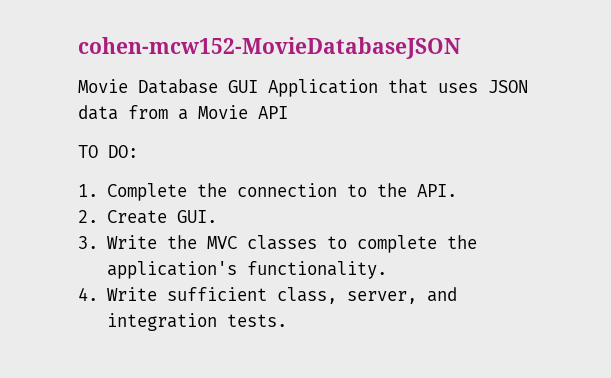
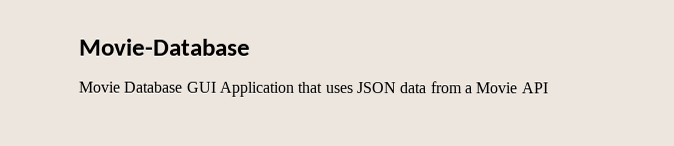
- cohen-mcw152-MovieDatabaseJSON
+ Movie-Database
- TO DO:
- 1. Complete the connection to the API.
- 2. Create GUI.
- 3. Write the MVC classes to complete the application's functionality.
- 4. Write sufficient class, server, and integration tests.

